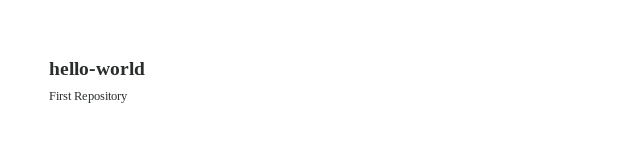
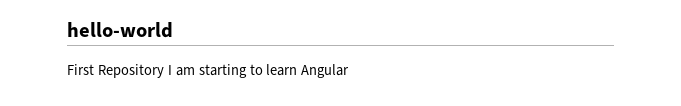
- First Repository
+ First Repository I am starting to learn Angular

